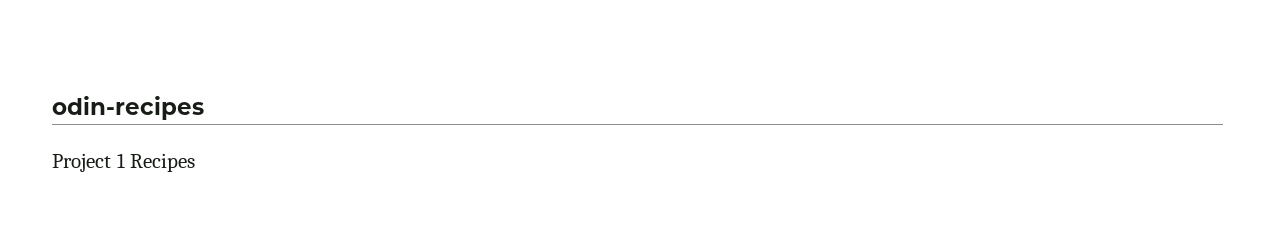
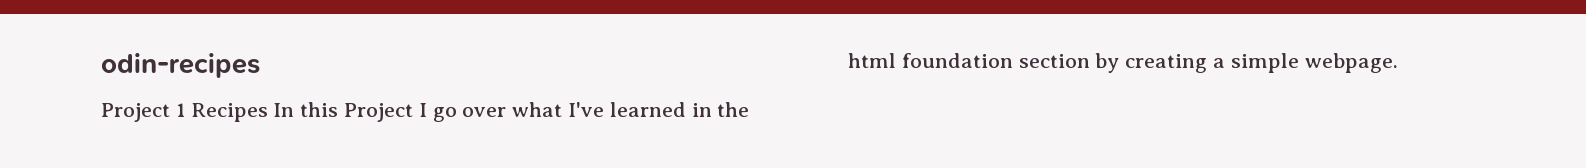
- Project 1 Recipes
+ Project 1 Recipes In this Project I go over what I've learned in the html foundation section by creating a simple webpage.

